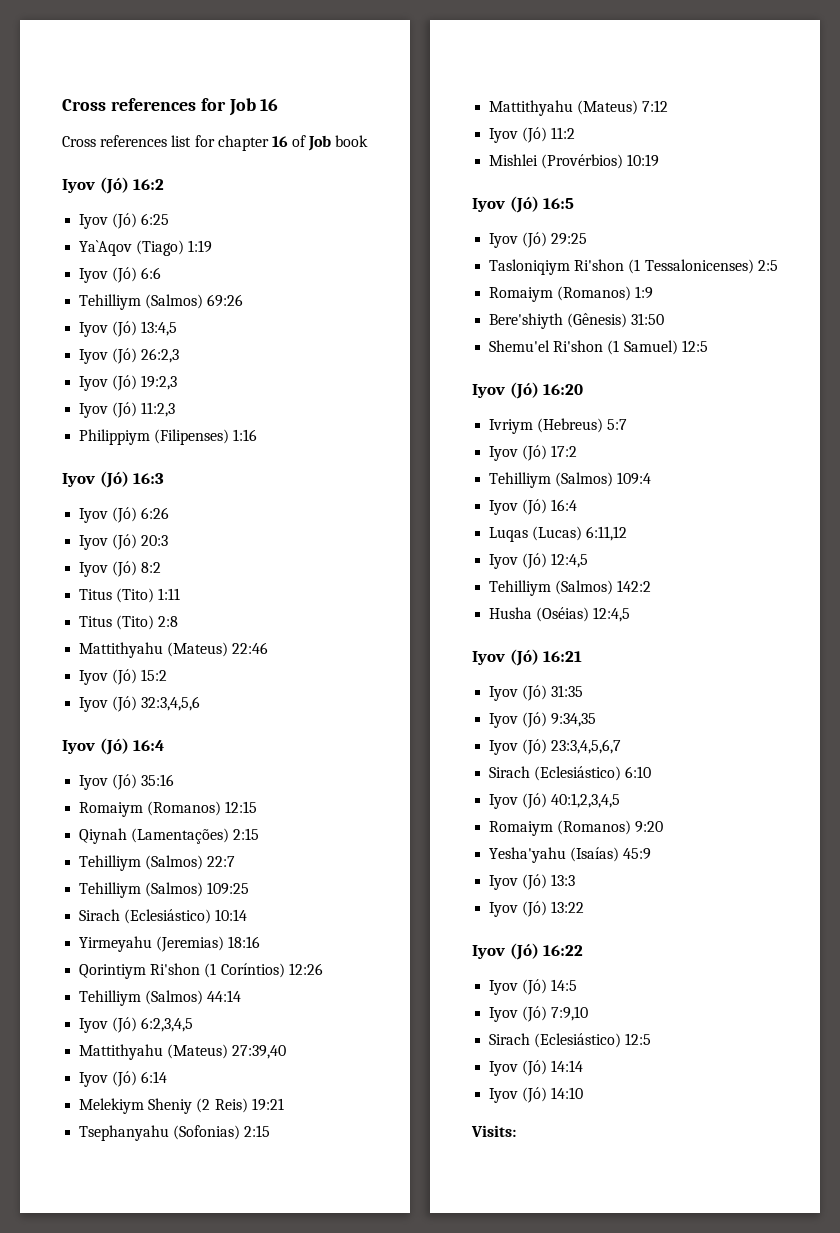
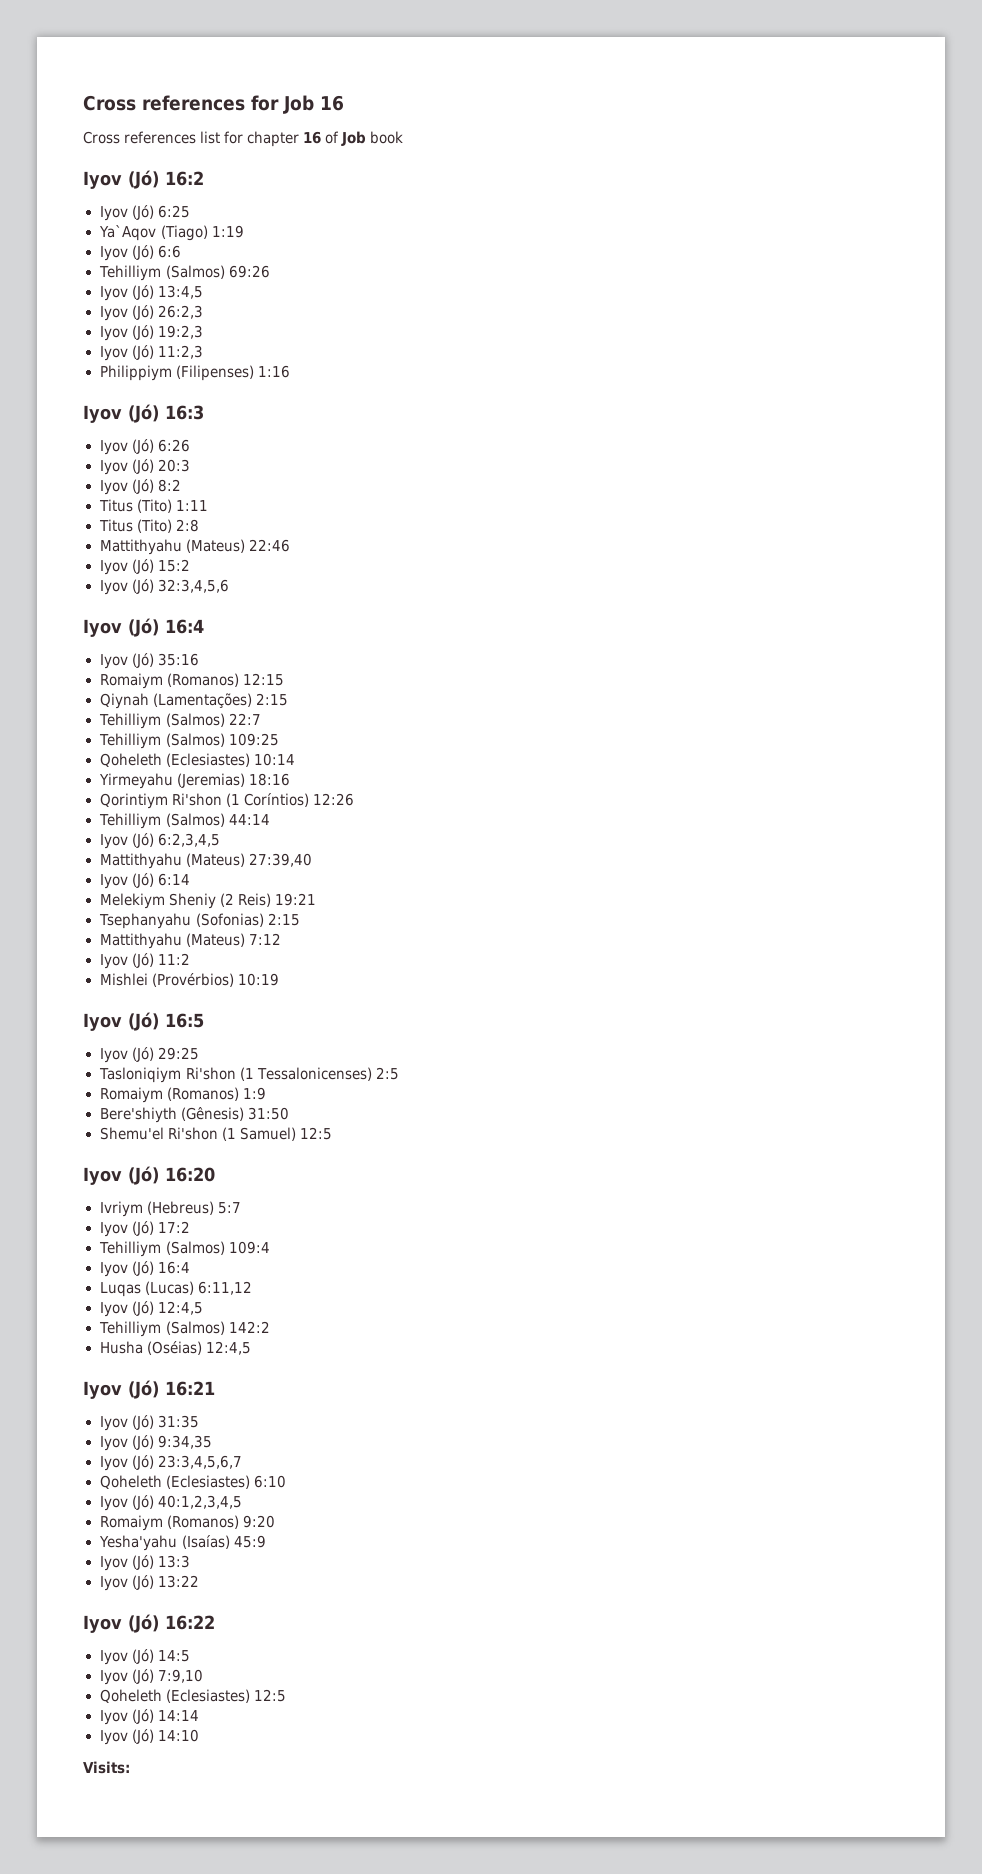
- Sirach (Eclesiástico) 10:14
+ Qoheleth (Eclesiastes) 10:14
- Sirach (Eclesiástico) 6:10
+ Qoheleth (Eclesiastes) 6:10
- Sirach (Eclesiástico) 12:5
+ Qoheleth (Eclesiastes) 12:5

